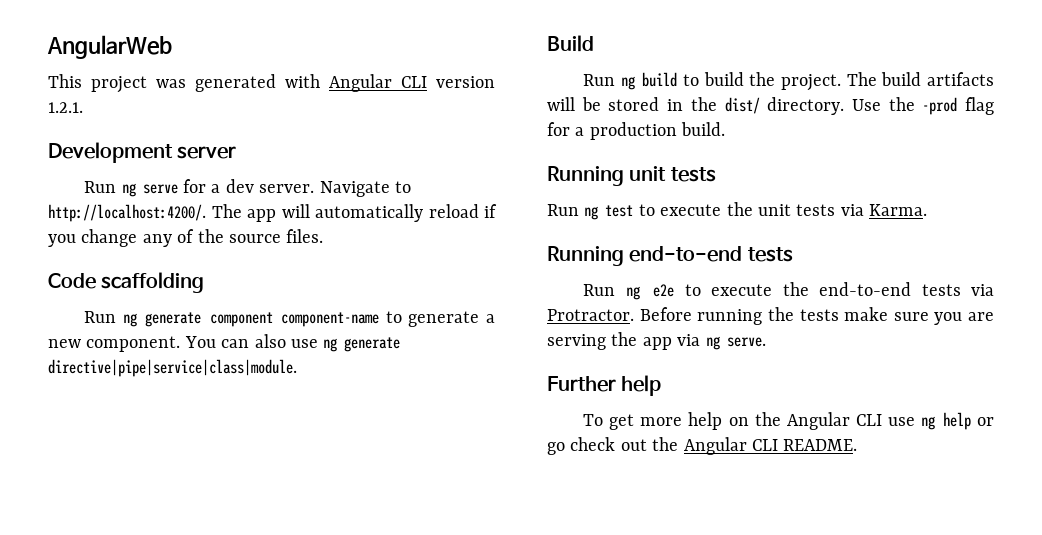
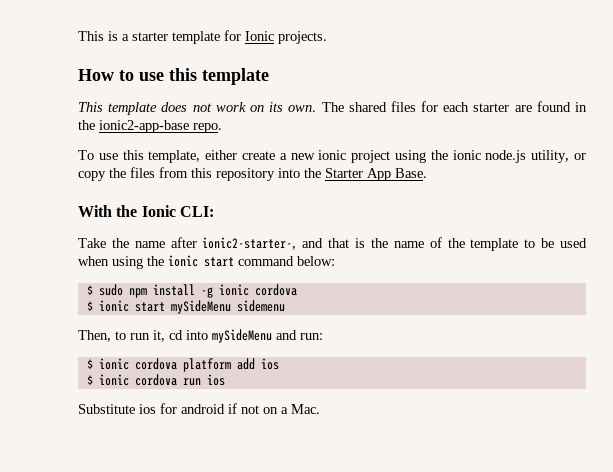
- AngularWeb
- This project was generated with Angular CLI version 1.2.1.
- Development server
- Run ng serve for a dev server. Navigate to http://localhost:4200/. The app will automatically reload if you change any of the source files.
- Code scaffolding
- Run ng generate component component-name to generate a new component. You can also use ng generate directive|pipe|service|class|module.
- Build
- Run ng build to build the project. The build artifacts will be stored in the dist/ directory. Use the -prod flag for a production build.
- Running unit tests
- Run ng test to execute the unit tests via Karma.
- Running end-to-end tests
- Run ng e2e to execute the end-to-end tests via Protractor. Before running the tests make sure you are serving the app via ng serve.
- Further help
- To get more help on the Angular CLI use ng help or go check out the Angular CLI README.
+ This is a starter template for Ionic projects.
+ How to use this template
+ This template does not work on its own. The shared files for each starter are found in the ionic2-app-base repo.
+ To use this template, either create a new ionic project using the ionic node.js utility, or copy the files from this repository into the Starter App Base.
+ With the Ionic CLI:
+ Take the name after ionic2-starter-, and that is the name of the template to be used when using the ionic start command below:
+ $ sudo npm install -g ionic cordova
+ $ ionic start mySideMenu sidemenu
+ Then, to run it, cd into mySideMenu and run:
+ $ ionic cordova platform add ios
+ $ ionic cordova run ios
+ Substitute ios for android if not on a Mac.

